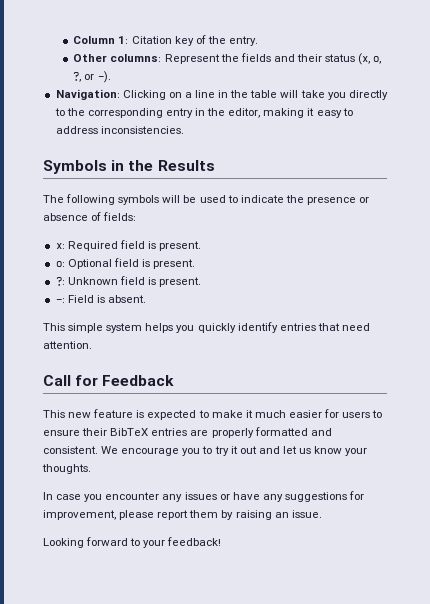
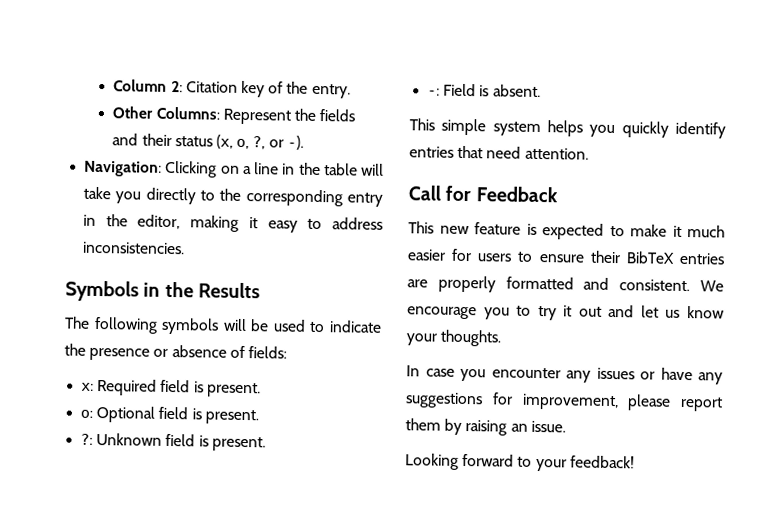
- Column 1: Citation key of the entry.
+ Column 2: Citation key of the entry.
- Other columns: Represent the fields and their status (x, o, ?, or -).
+ Other Columns: Represent the fields and their status (x, o, ?, or -).

